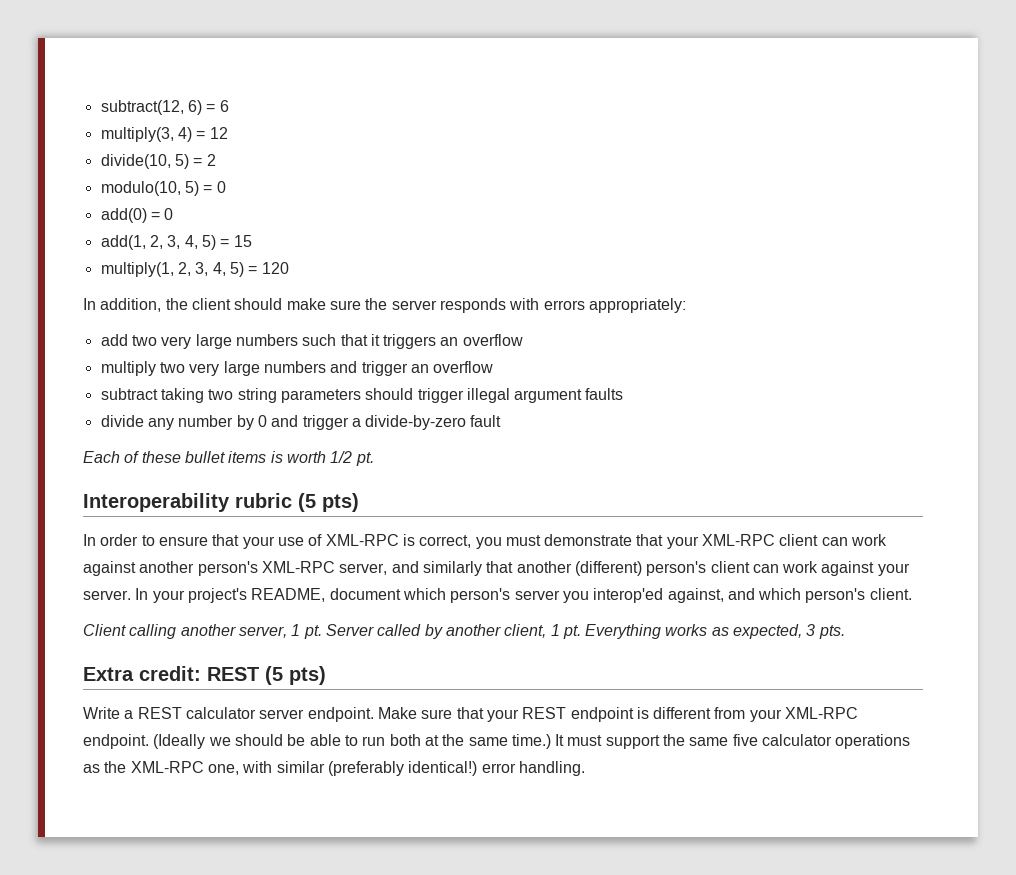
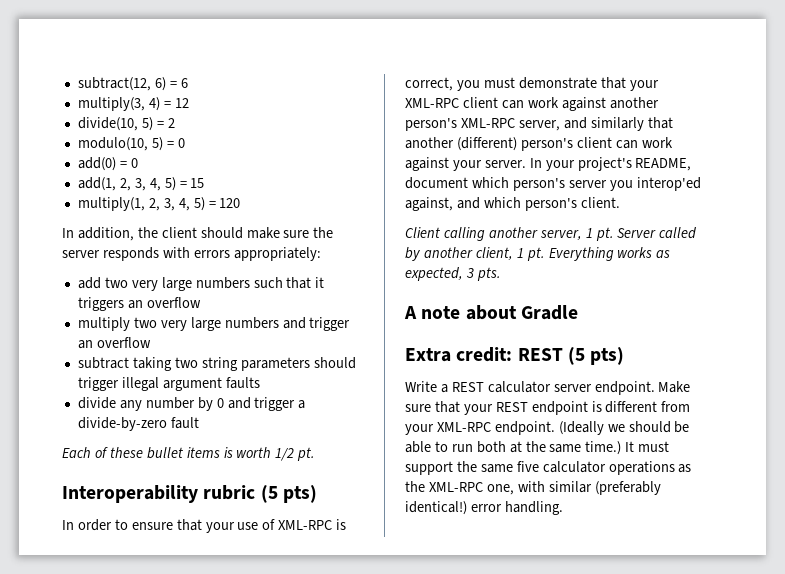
+ A note about Gradle

